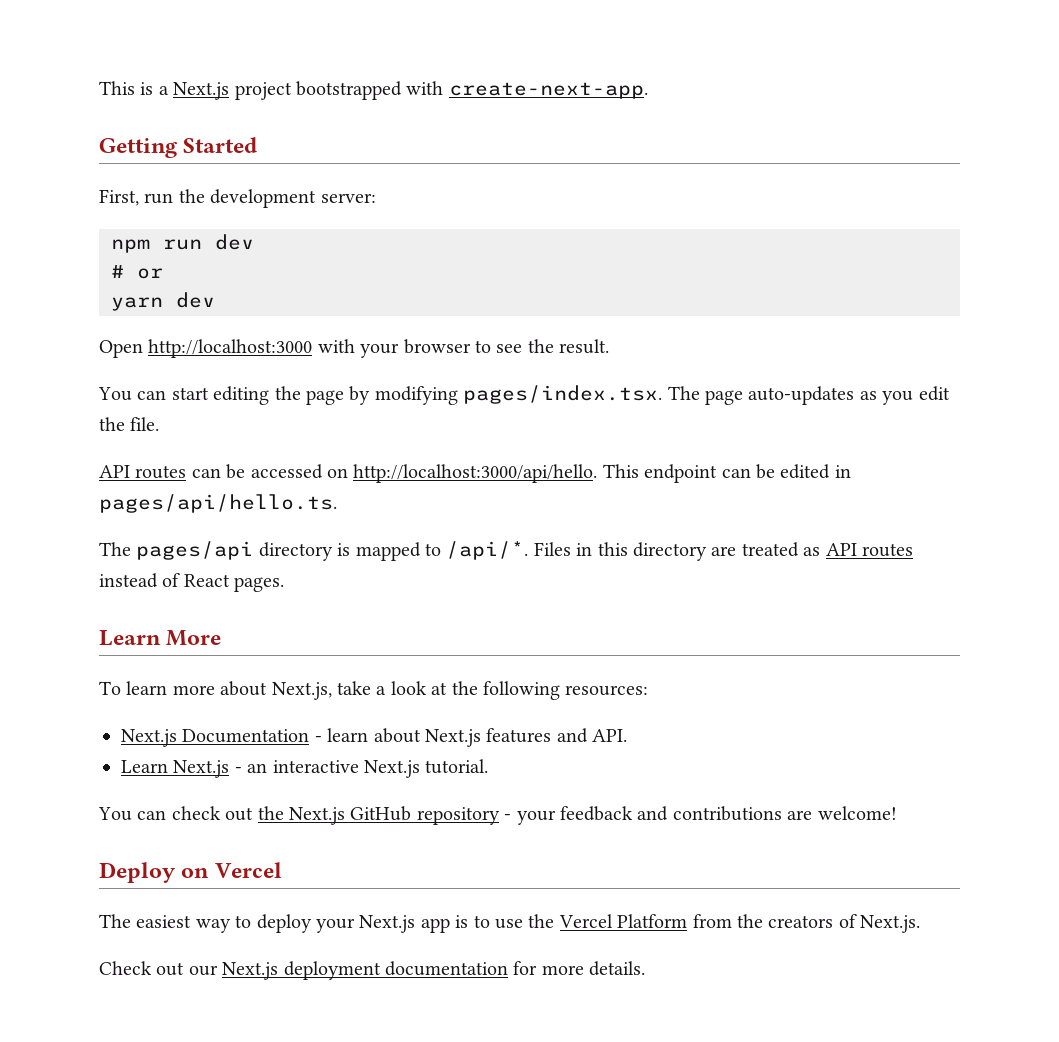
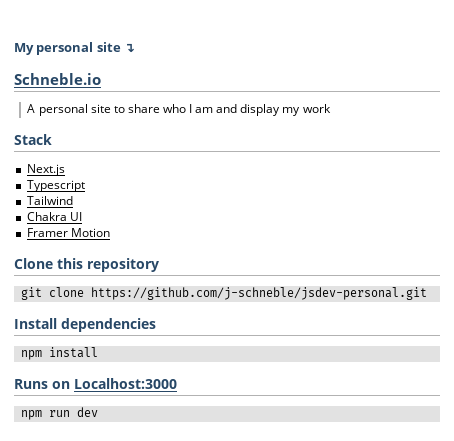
- This is a Next.js project bootstrapped with create-next-app.
- Getting Started
- First, run the development server:
+ My personal site ↴
+ Schneble.io
+ A personal site to share who I am and display my work
+ Stack
+ Next.js
+ Typescript
+ Tailwind
+ Chakra UI
+ Framer Motion
+ Clone this repository
+ git clone https://github.com/j-schneble/jsdev-personal.git
+ Install dependencies
+ npm install
+ Runs on Localhost:3000
  npm run dev
- # or
- yarn dev
- Open http://localhost:3000 with your browser to see the result.
- You can start editing the page by modifying pages/index.tsx. The page auto-updates as you edit the file.
- API routes can be accessed on http://localhost:3000/api/hello. This endpoint can be edited in pages/api/hello.ts.
- The pages/api directory is mapped to /api/*. Files in this directory are treated as API routes instead of React pages.
- Learn More
- To learn more about Next.js, take a look at the following resources:
- Next.js Documentation - learn about Next.js features and API.
- Learn Next.js - an interactive Next.js tutorial.
- You can check out the Next.js GitHub repository - your feedback and contributions are welcome!
- Deploy on Vercel
- The easiest way to deploy your Next.js app is to use the Vercel Platform from the creators of Next.js.
- Check out our Next.js deployment documentation for more details.

